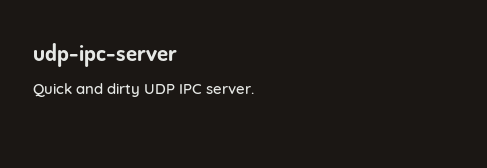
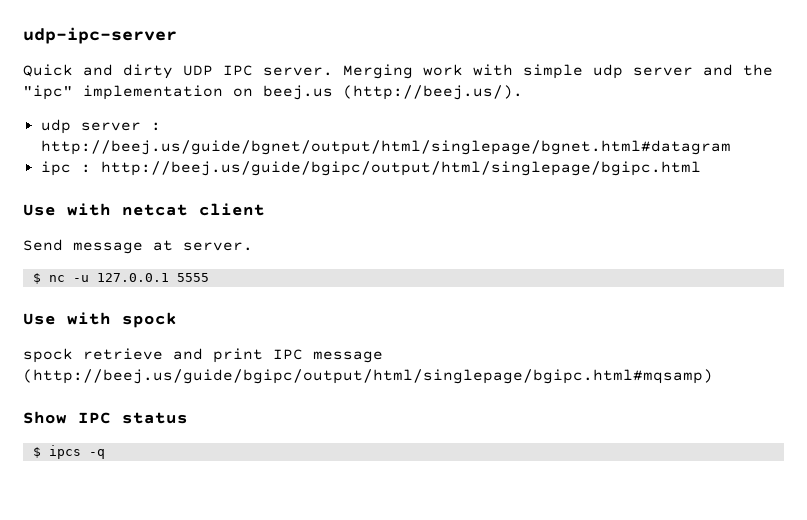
+ Merging work with simple udp server and the "ipc" implementation on beej.us (http://beej.us/).
+ udp server : http://beej.us/guide/bgnet/output/html/singlepage/bgnet.html#datagram
+ ipc : http://beej.us/guide/bgipc/output/html/singlepage/bgipc.html
+ Use with netcat client
+ Send message at server.
+ $ nc -u 127.0.0.1 5555
+ Use with spock
+ spock retrieve and print IPC message (http://beej.us/guide/bgipc/output/html/singlepage/bgipc.html#mqsamp)
+ Show IPC status
+ $ ipcs -q

